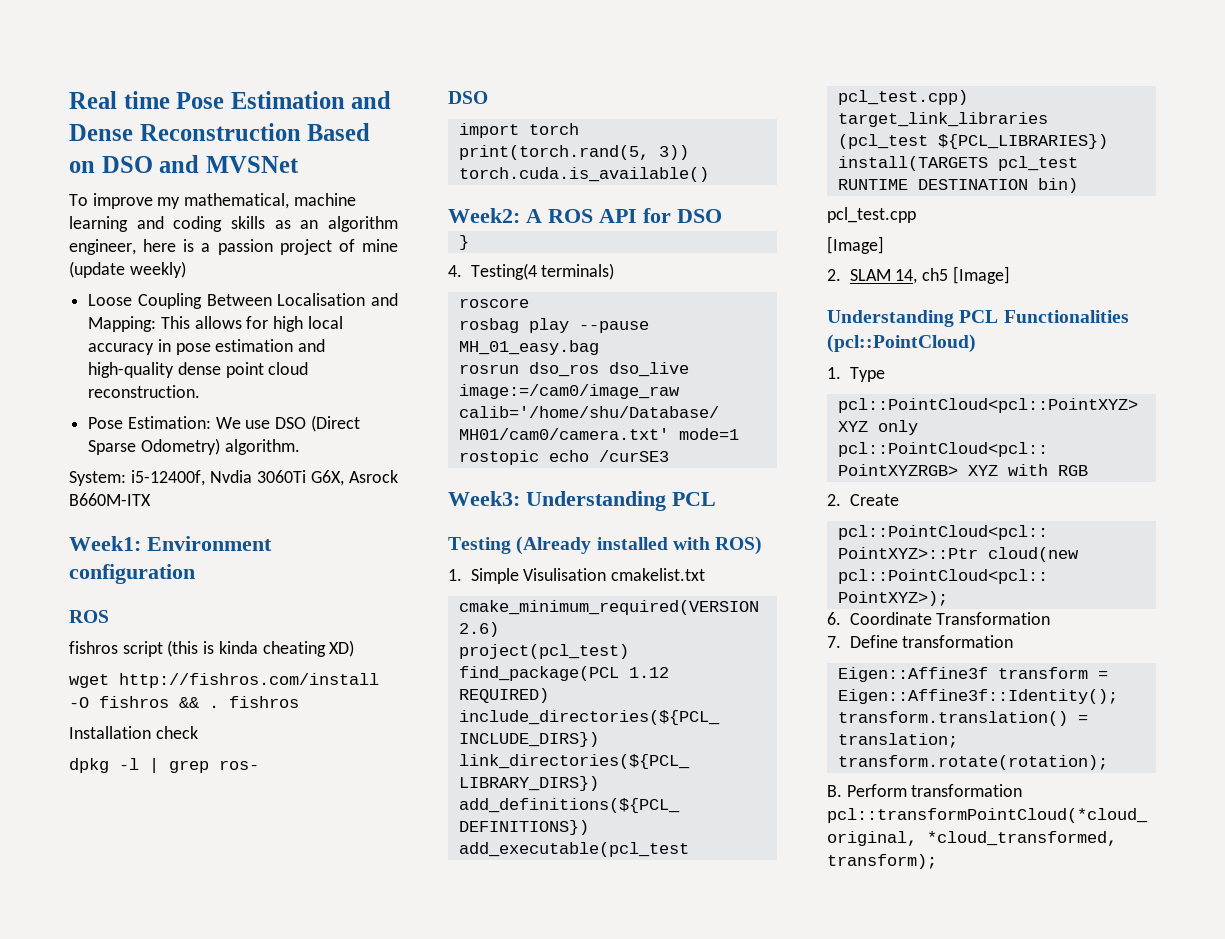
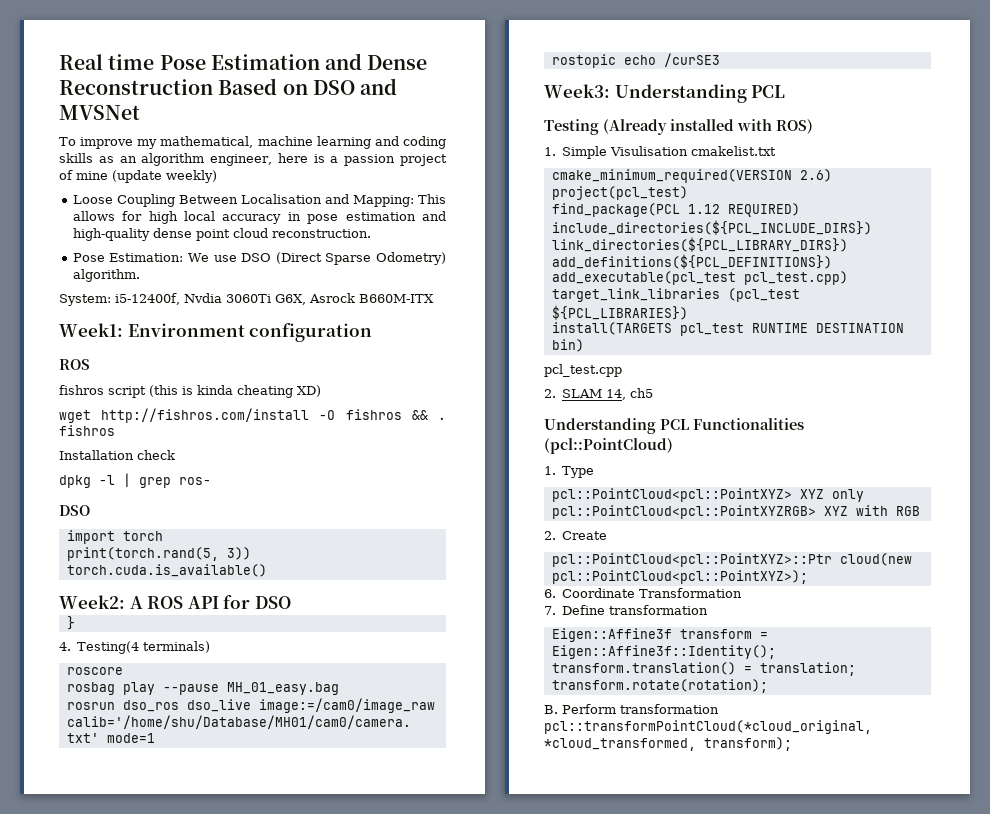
  pcl_test.cpp
- [Image]
- 2. SLAM 14, ch5 [Image]
+ 2. SLAM 14, ch5

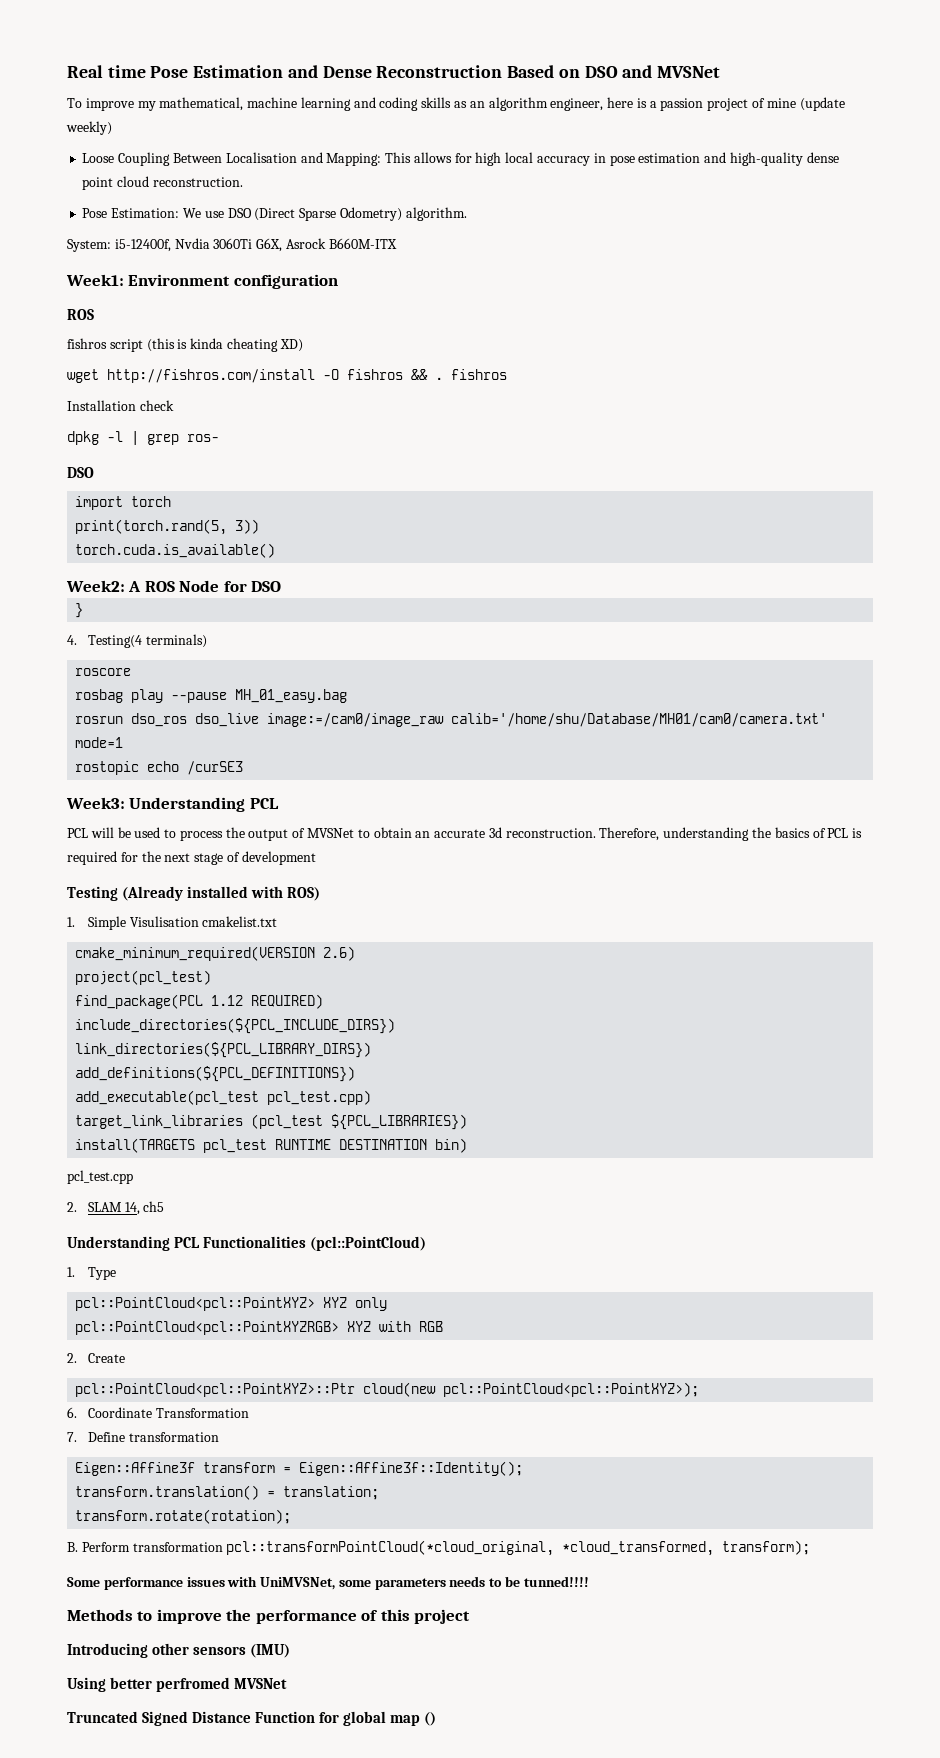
- Week2: A ROS API for DSO
+ Week2: A ROS Node for DSO
+ PCL will be used to process the output of MVSNet to obtain an accurate 3d reconstruction. Therefore, understanding the basics of PCL is required for the next stage of development
+ Some performance issues with UniMVSNet, some parameters needs to be tunned!!!!
+ Methods to improve the performance of this project
+ Introducing other sensors (IMU)
+ Using better perfromed MVSNet
+ Truncated Signed Distance Function for global map ()

